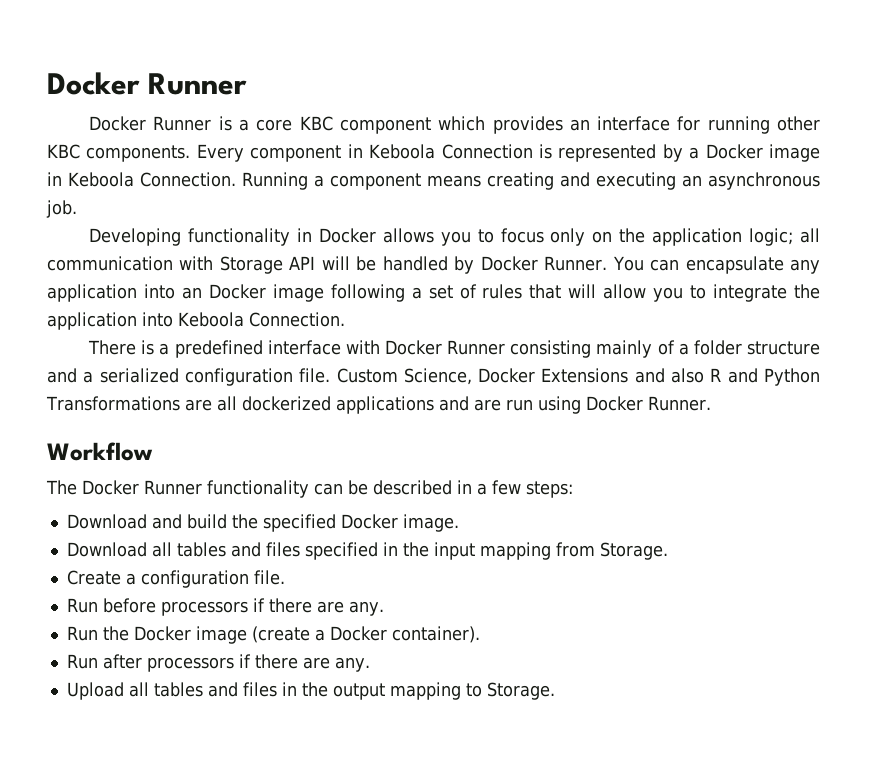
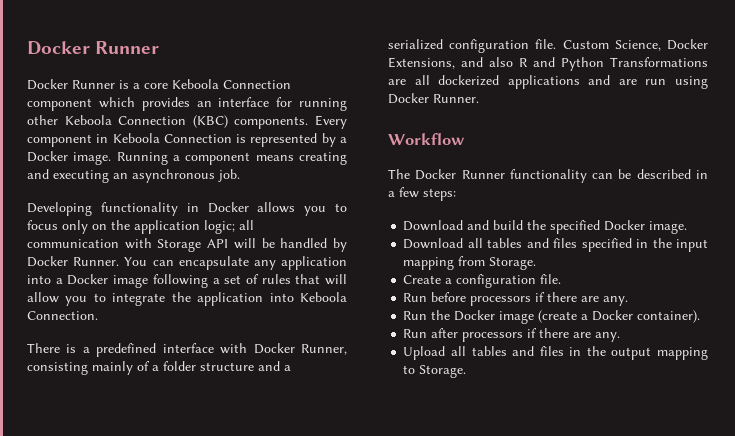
- Docker Runner is a core KBC component which provides an interface for running other KBC components.
+ Docker Runner is a core Keboola Connection component which provides an interface for running other Keboola Connection (KBC) components.
- Every component in Keboola Connection is represented by a Docker image in Keboola Connection.
+ Every component in Keboola Connection is represented by a Docker image.
- You can encapsulate any application into an Docker image following a set of rules that will allow you to integrate the application into Keboola Connection.
+ You can encapsulate any application into a Docker image following a set of rules that will allow you to integrate the application into Keboola Connection.
- There is a predefined interface with Docker Runner consisting mainly of a folder structure and a serialized configuration file.
+ There is a predefined interface with Docker Runner, consisting mainly of a folder structure and a serialized configuration file.
- Custom Science, Docker Extensions and also R and Python Transformations are all dockerized applications and are run using Docker Runner.
+ Custom Science, Docker Extensions, and also R and Python Transformations are all dockerized applications and are run using Docker Runner.

